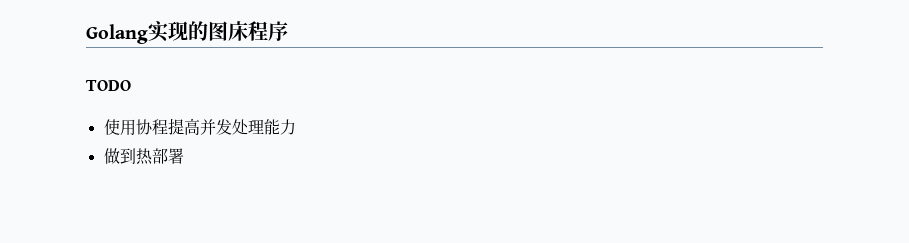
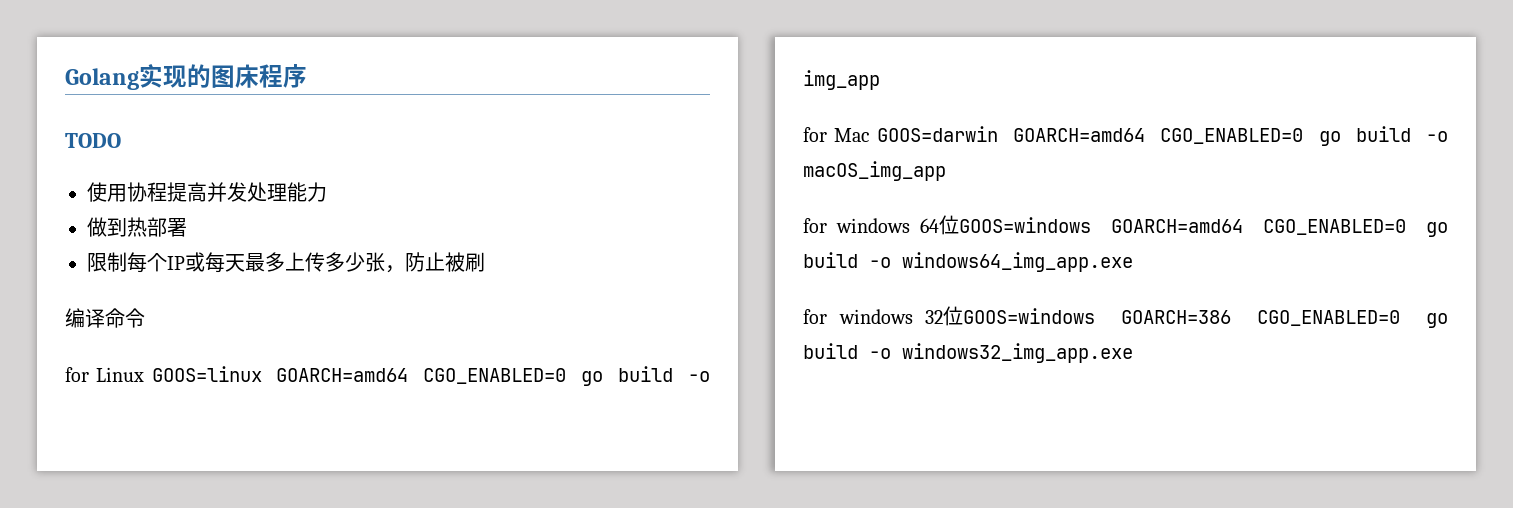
+ 限制每个IP或每天最多上传多少张，防止被刷
+ 编译命令
+ for Linux GOOS=linux GOARCH=amd64 CGO_ENABLED=0 go build -o img_app
+ for Mac GOOS=darwin GOARCH=amd64 CGO_ENABLED=0 go build -o macOS_img_app
+ for windows 64位GOOS=windows GOARCH=amd64 CGO_ENABLED=0 go build -o windows64_img_app.exe
+ for windows 32位GOOS=windows GOARCH=386 CGO_ENABLED=0 go build -o windows32_img_app.exe

